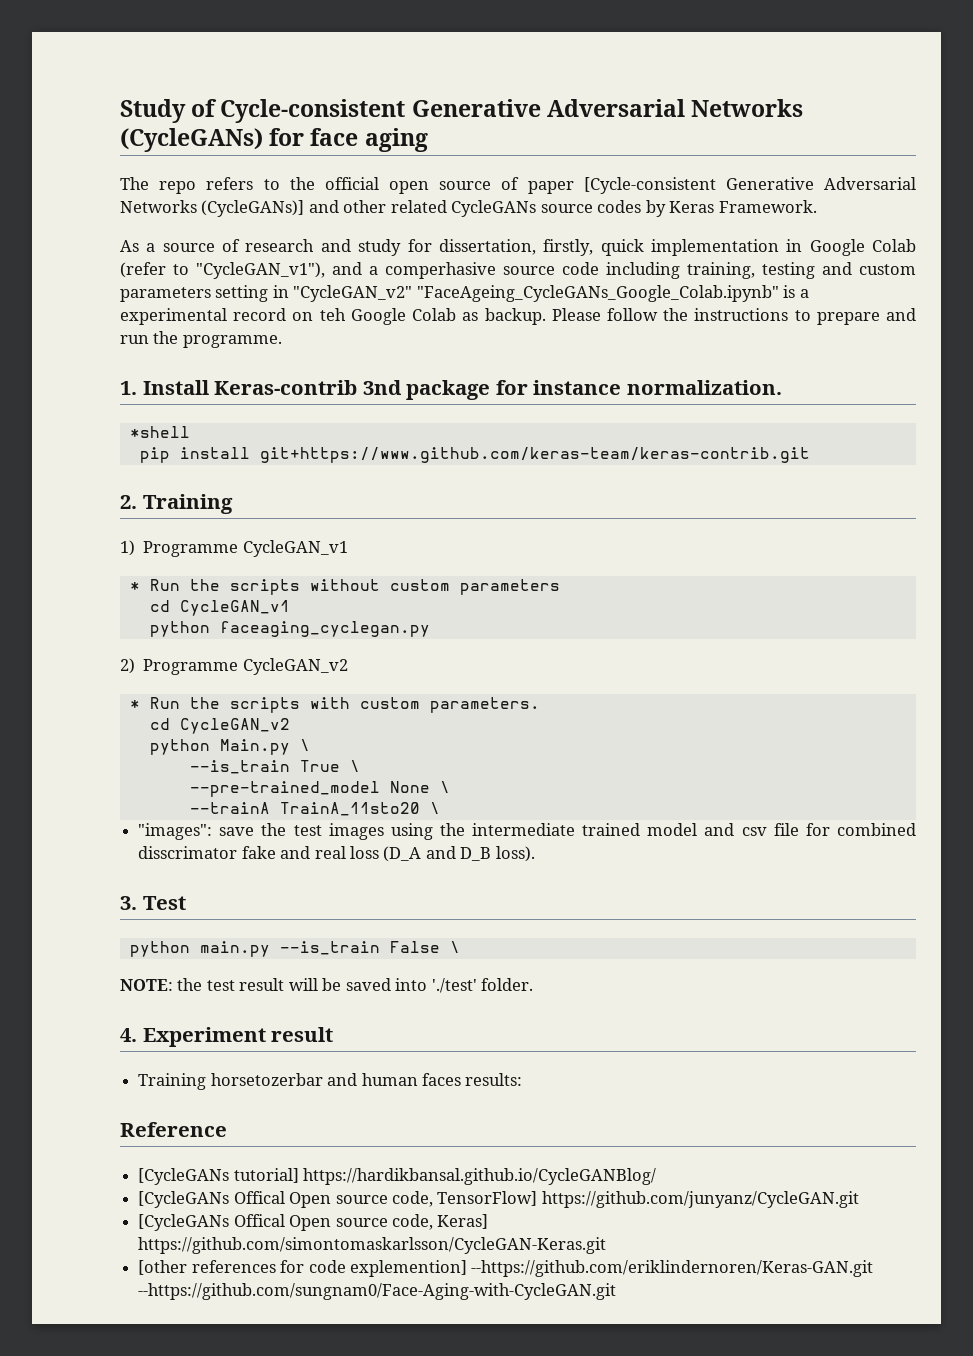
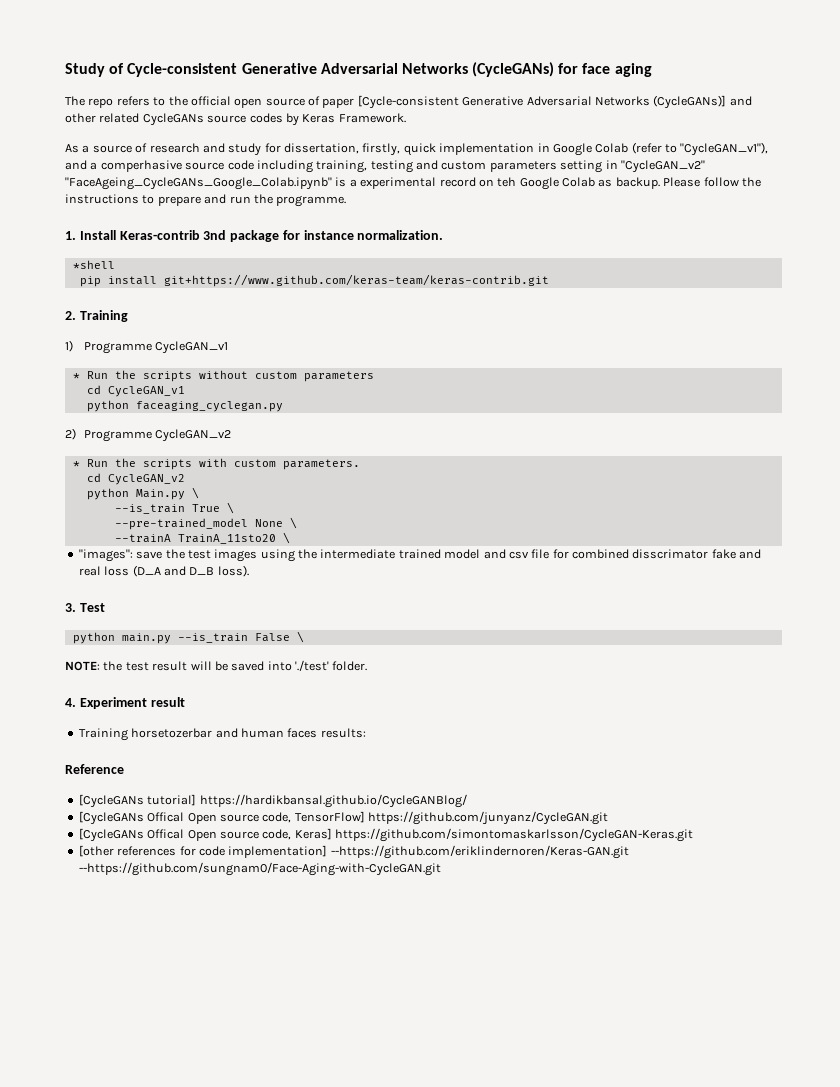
- [other references for code explemention] --https://github.com/eriklindernoren/Keras-GAN.git --https://github.com/sungnam0/Face-Aging-with-CycleGAN.git
+ [other references for code implementation] --https://github.com/eriklindernoren/Keras-GAN.git --https://github.com/sungnam0/Face-Aging-with-CycleGAN.git

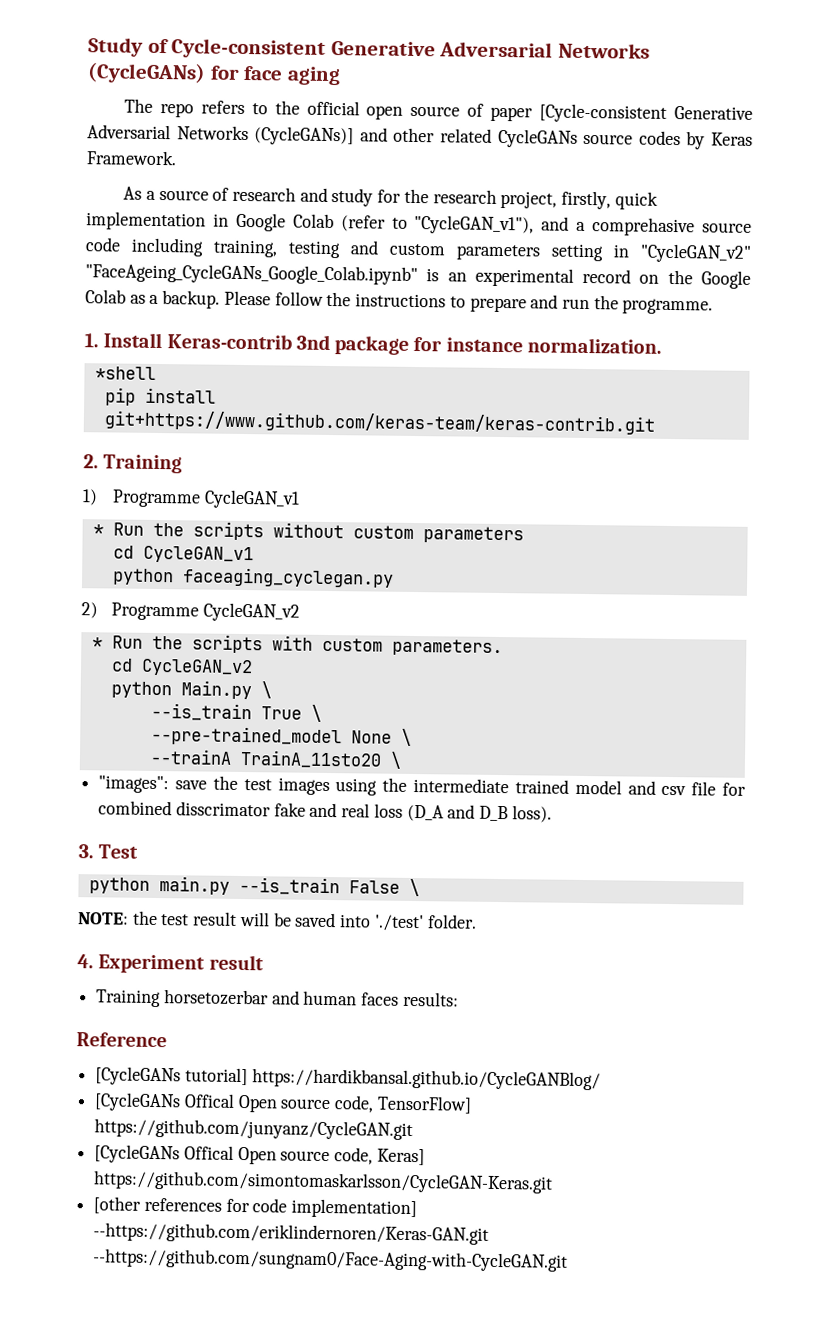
- As a source of research and study for dissertation, firstly, quick implementation in Google Colab (refer to "CycleGAN_v1"), and a comperhasive source code including training, testing and custom parameters setting in "CycleGAN_v2" "FaceAgeing_CycleGANs_Google_Colab.ipynb" is a experimental record on teh Google Colab as backup.
+ As a source of research and study for the research project, firstly, quick implementation in Google Colab (refer to "CycleGAN_v1"), and a comprehasive source code including training, testing and custom parameters setting in "CycleGAN_v2" "FaceAgeing_CycleGANs_Google_Colab.ipynb" is an experimental record on the Google Colab as a backup.

